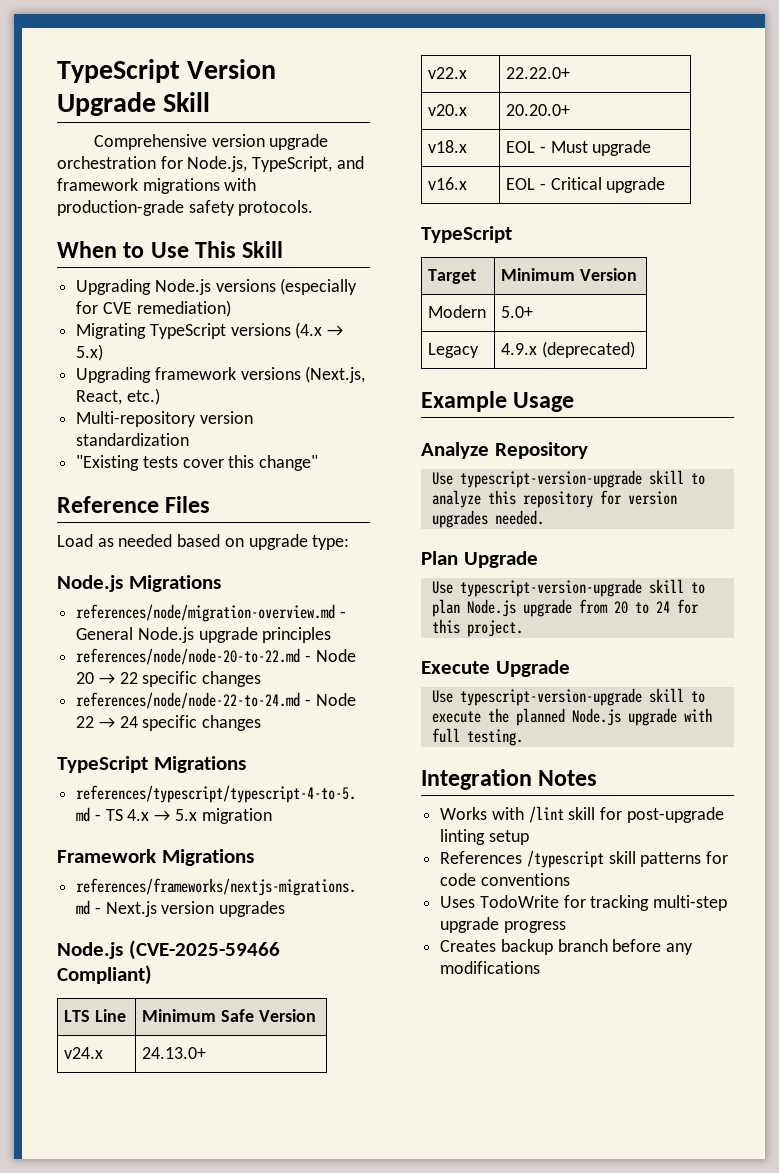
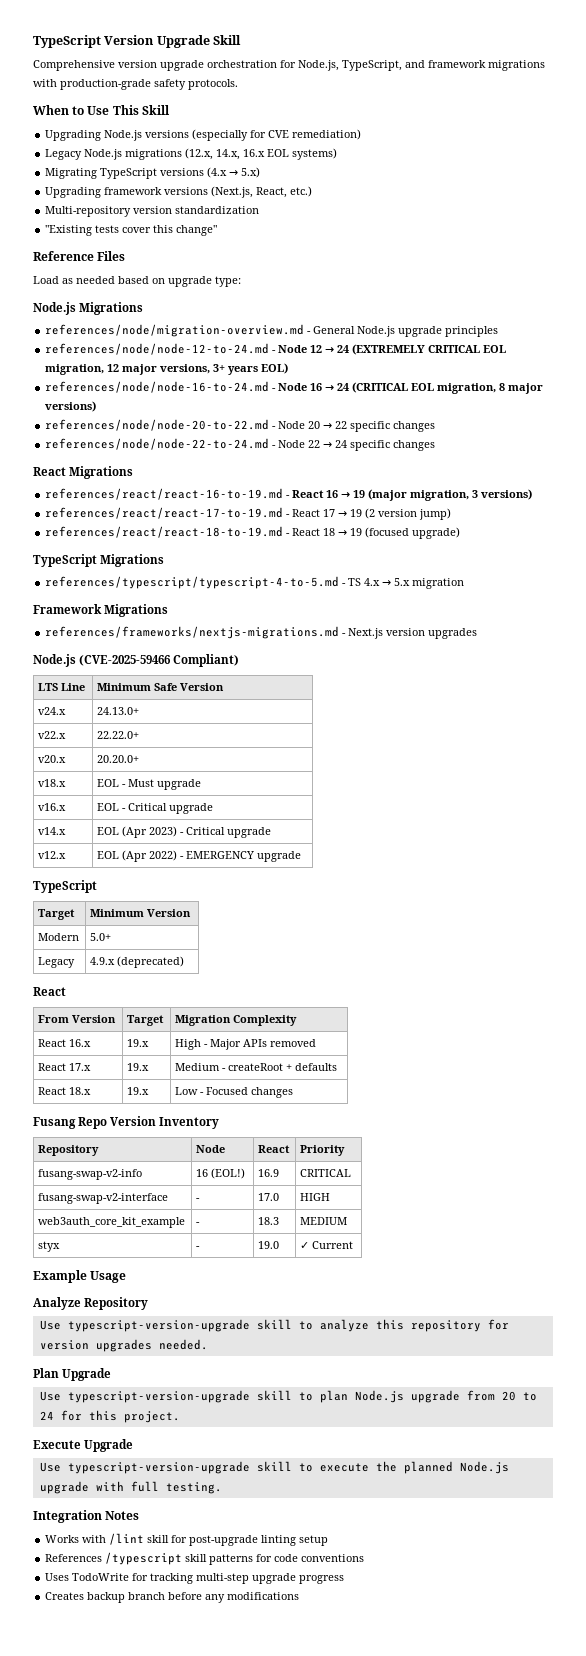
+ Legacy Node.js migrations (12.x, 14.x, 16.x EOL systems)
+ references/node/node-12-to-24.md - Node 12 → 24 (EXTREMELY CRITICAL EOL migration, 12 major versions, 3+ years EOL)
+ references/node/node-16-to-24.md - Node 16 → 24 (CRITICAL EOL migration, 8 major versions)
+ React Migrations
+ references/react/react-16-to-19.md - React 16 → 19 (major migration, 3 versions)
+ references/react/react-17-to-19.md - React 17 → 19 (2 version jump)
+ references/react/react-18-to-19.md - React 18 → 19 (focused upgrade)
+ v14.x | EOL (Apr 2023) - Critical upgrade
+ v12.x | EOL (Apr 2022) - EMERGENCY upgrade
  Legacy | 4.9.x (deprecated)
+ React
+ From Version | Target | Migration Complexity
+ React 16.x | 19.x | High - Major APIs removed
+ React 17.x | 19.x | Medium - createRoot + defaults
+ React 18.x | 19.x | Low - Focused changes
+ Fusang Repo Version Inventory
+ Repository | Node | React | Priority
+ fusang-swap-v2-info | 16 (EOL!) | 16.9 | CRITICAL
+ fusang-swap-v2-interface | - | 17.0 | HIGH
+ web3auth_core_kit_example | - | 18.3 | MEDIUM
+ styx | - | 19.0 | ✓ Current

